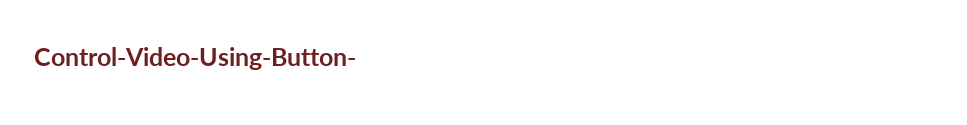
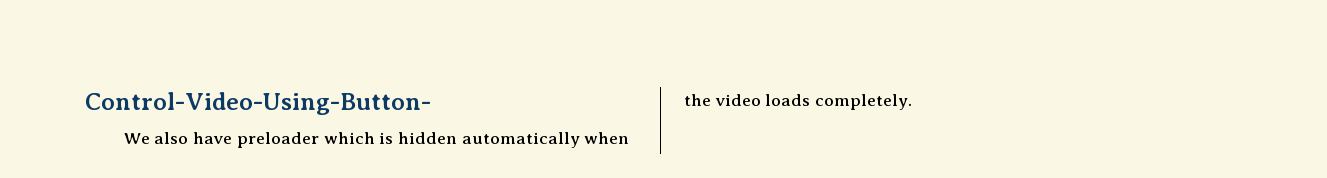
+ We also have preloader which is hidden automatically when the video loads completely.

